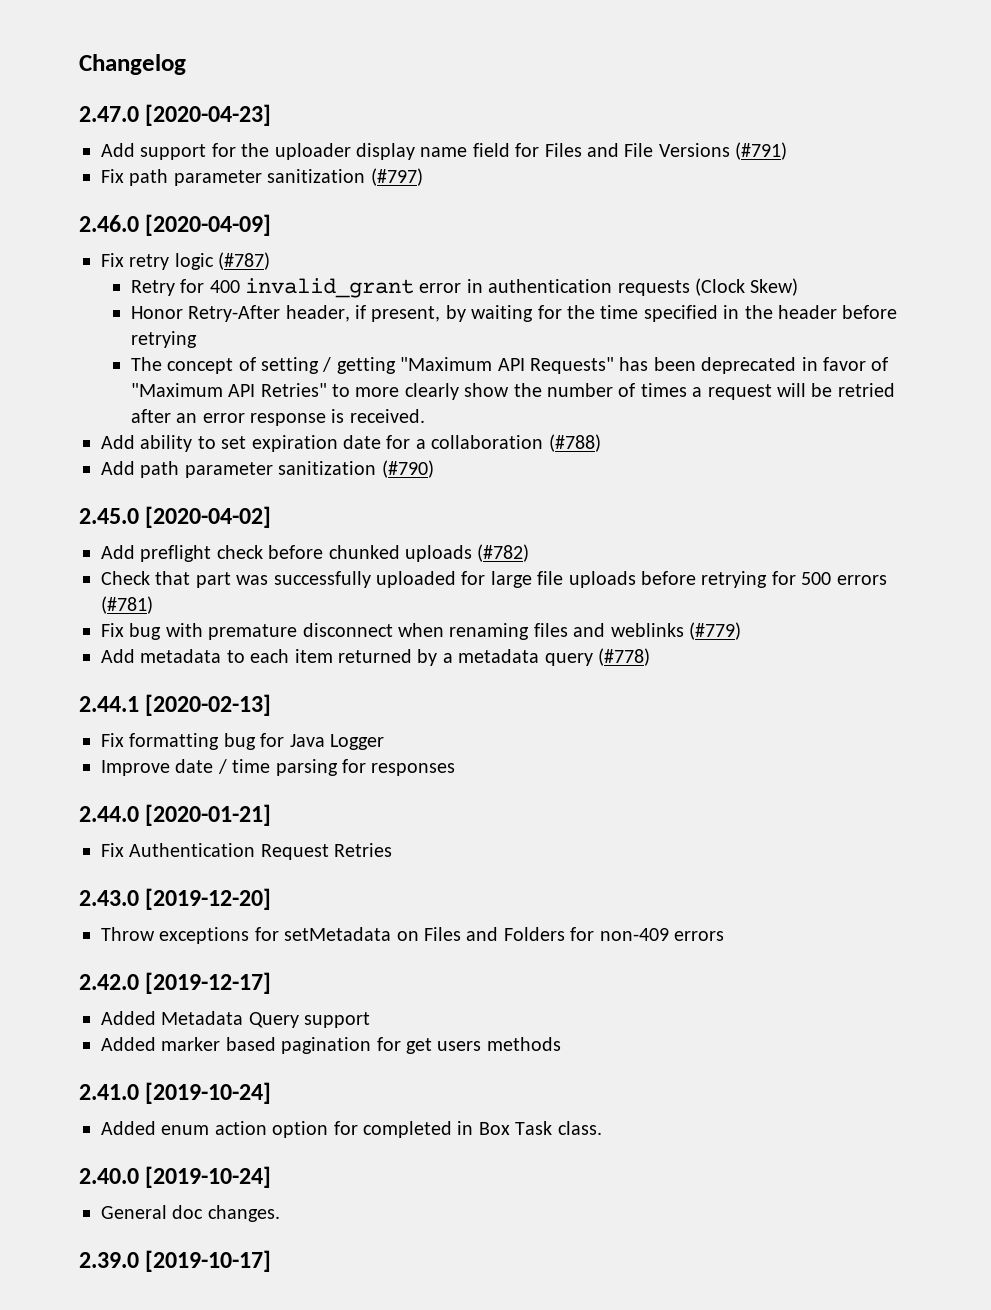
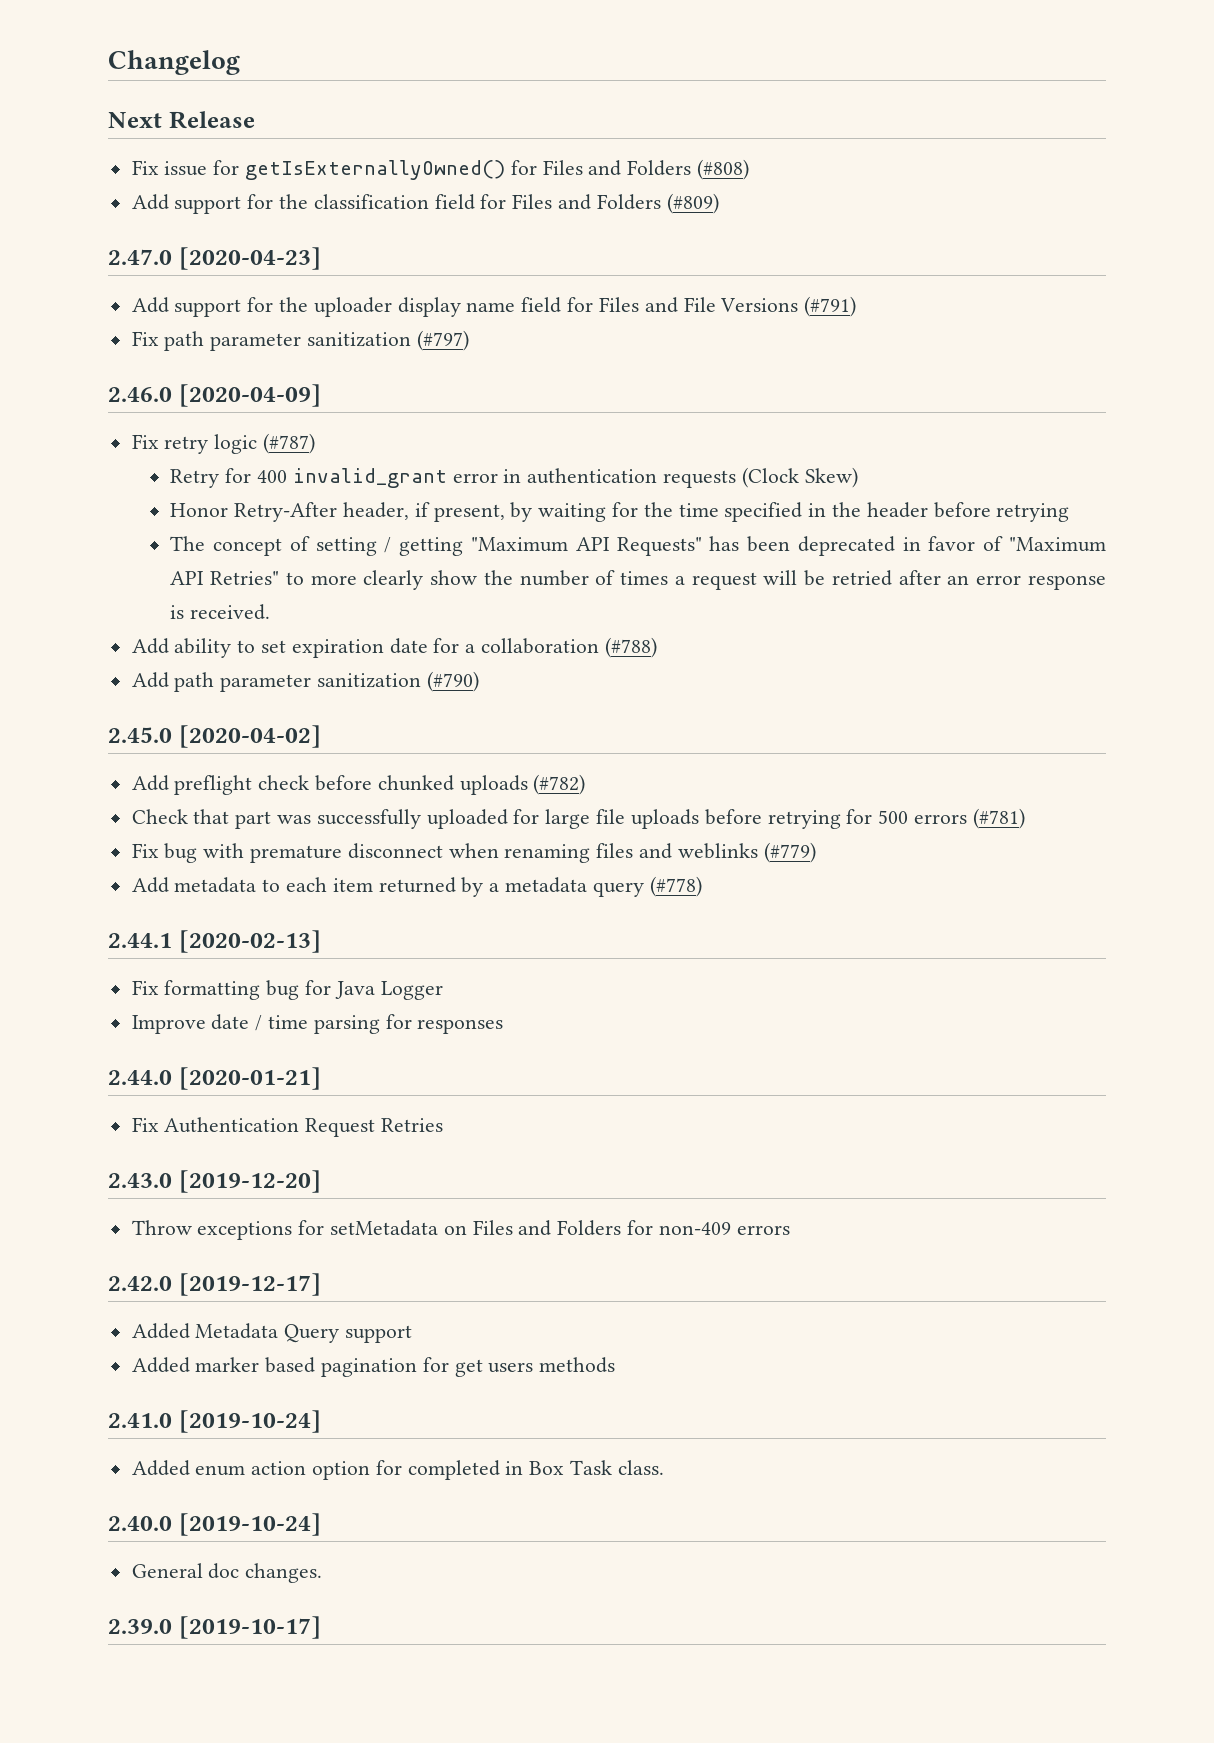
+ Next Release
+ Fix issue for getIsExternallyOwned() for Files and Folders (#808)
+ Add support for the classification field for Files and Folders (#809)

